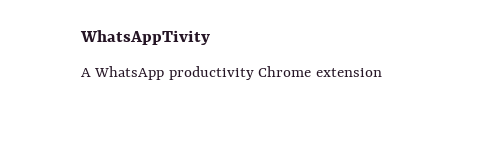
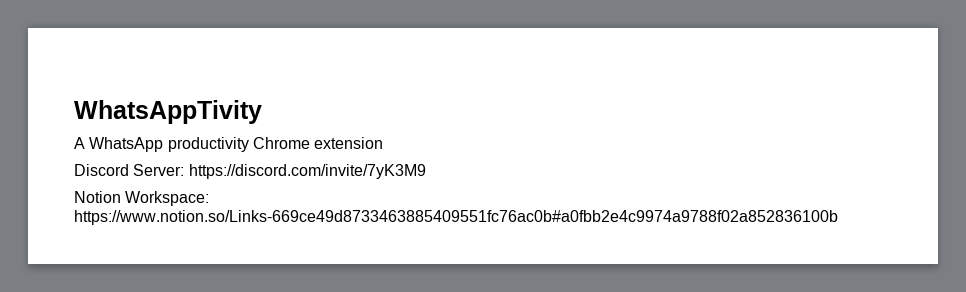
+ Discord Server: https://discord.com/invite/7yK3M9
+ Notion Workspace: https://www.notion.so/Links-669ce49d8733463885409551fc76ac0b#a0fbb2e4c9974a9788f02a852836100b

